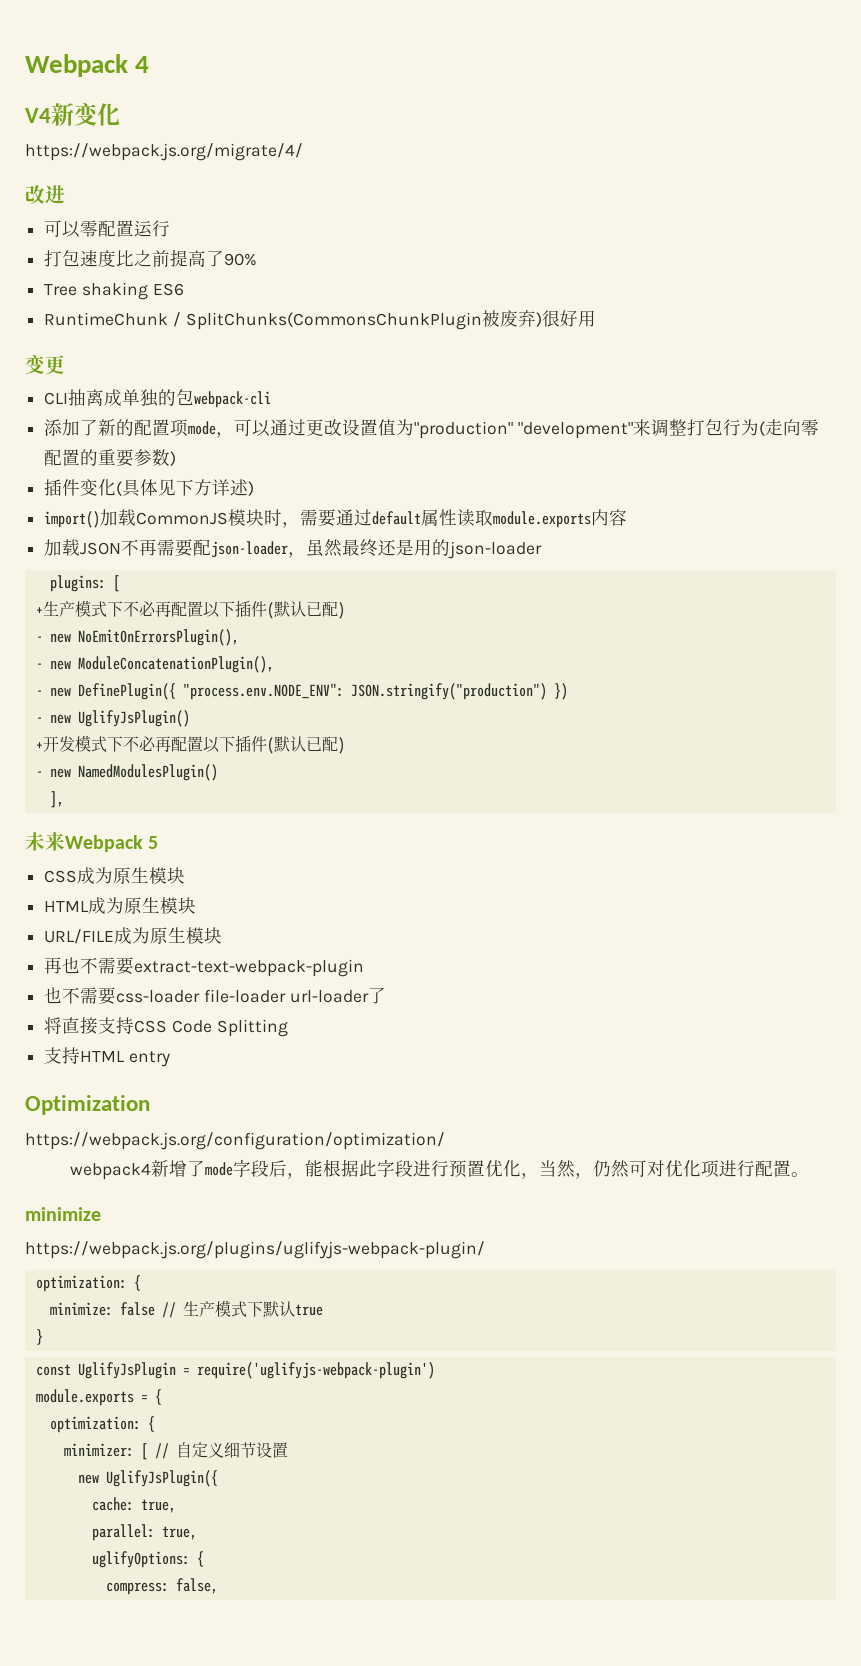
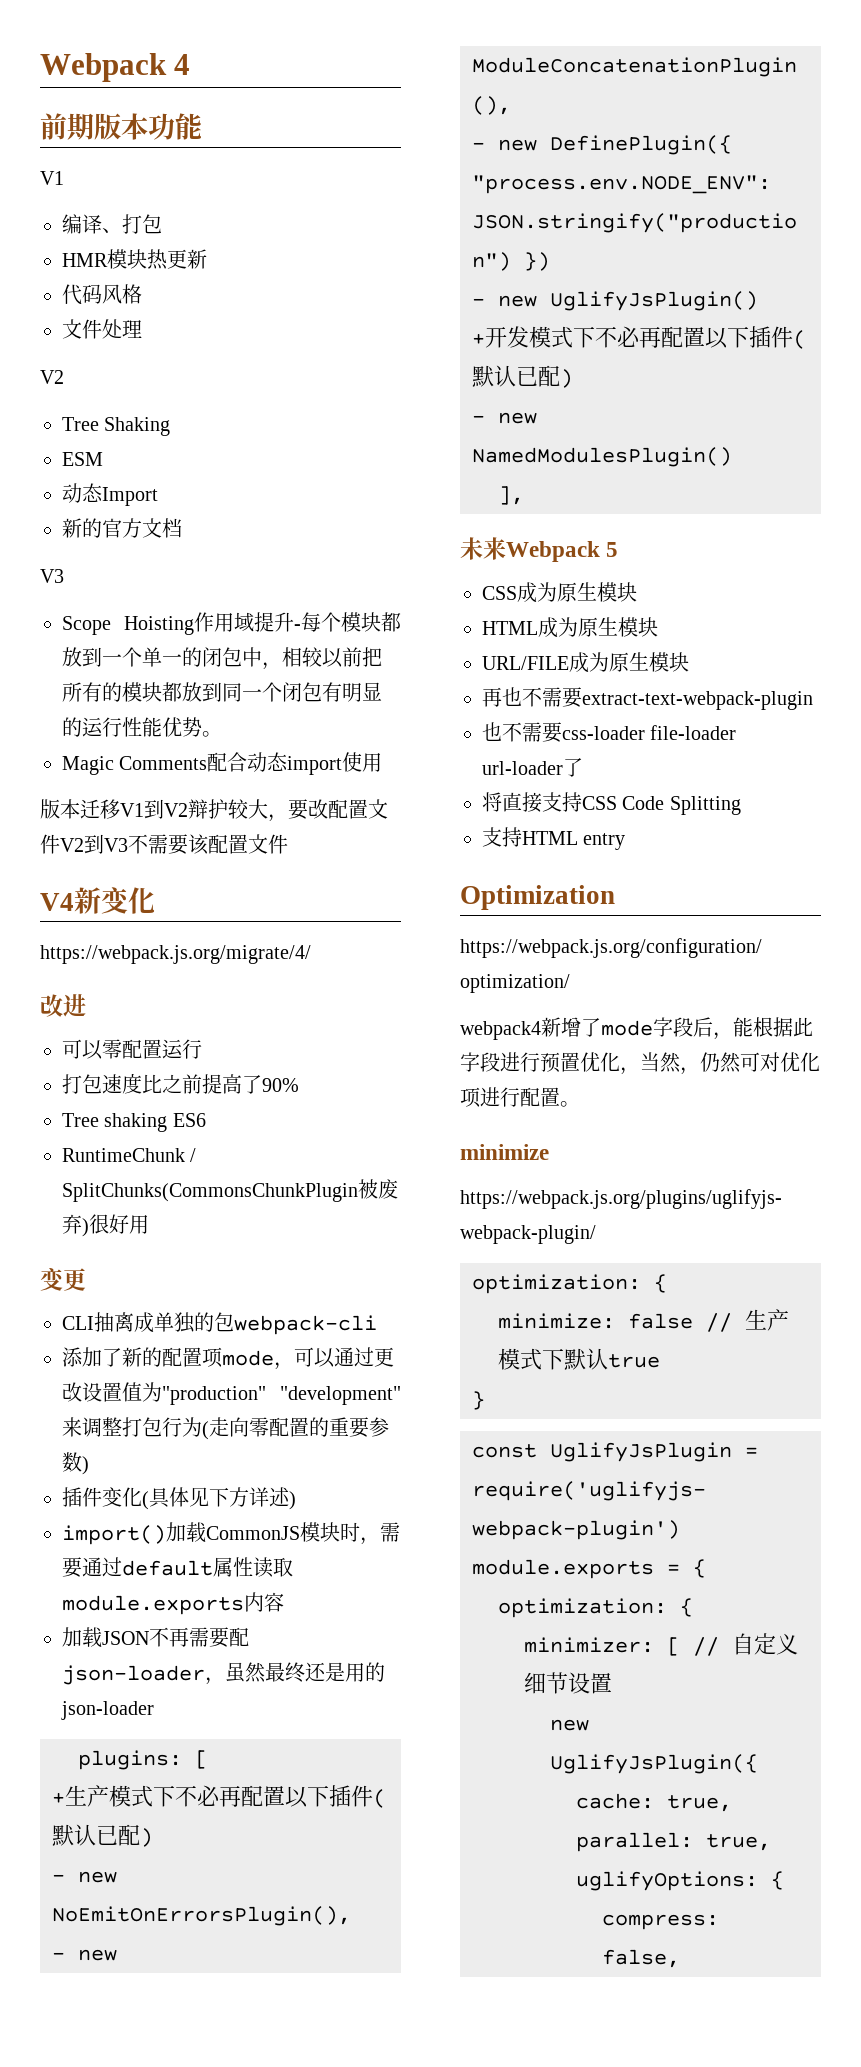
+ 前期版本功能
+ V1
+ 编译、打包
+ HMR模块热更新
+ 代码风格
+ 文件处理
+ V2
+ Tree Shaking
+ ESM
+ 动态Import
+ 新的官方文档
+ V3
+ Scope Hoisting作用域提升-每个模块都放到一个单一的闭包中，相较以前把所有的模块都放到同一个闭包有明显的运行性能优势。
+ Magic Comments配合动态import使用
+ 版本迁移V1到V2辩护较大，要改配置文件V2到V3不需要该配置文件

